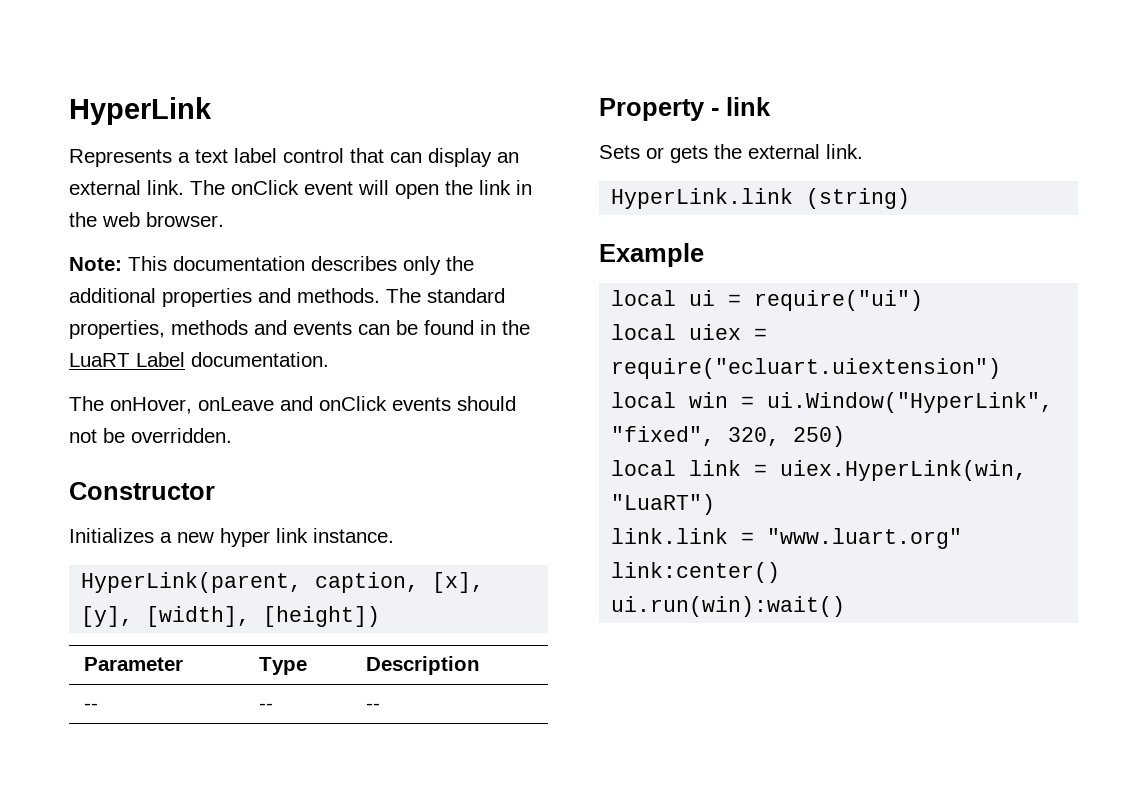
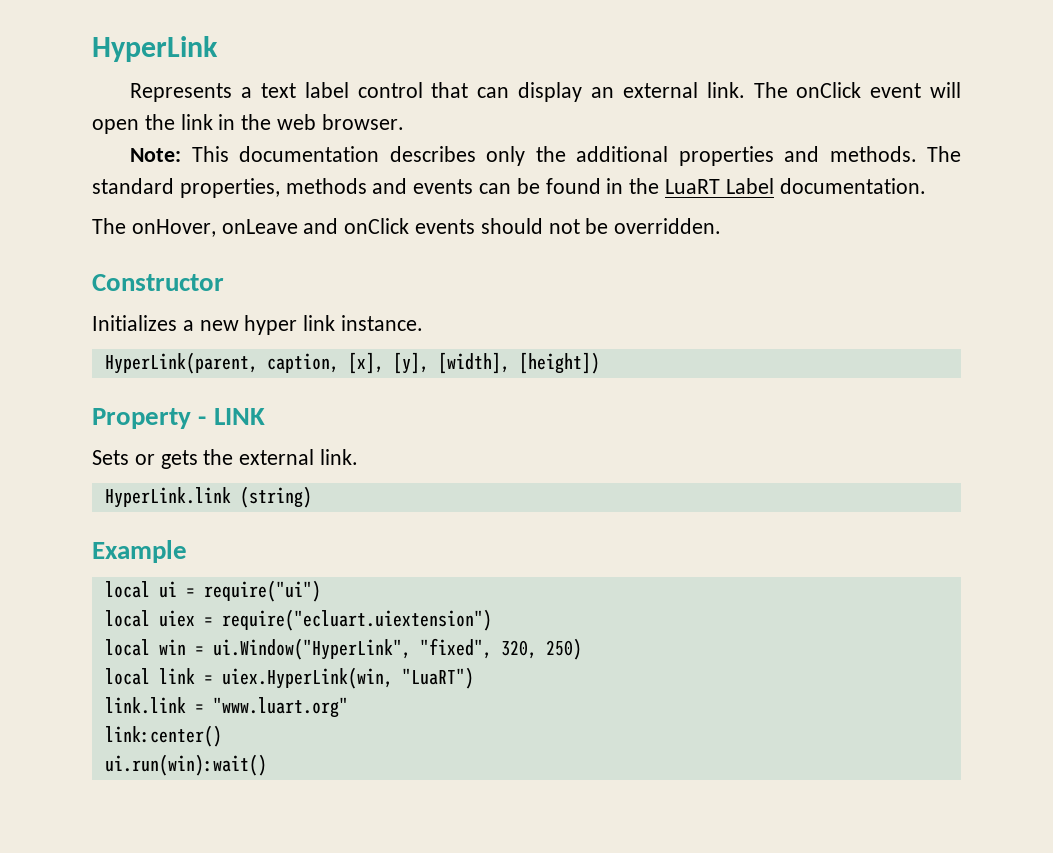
- Parameter | Type | Description
- -- | -- | --
- Property - link
+ Property - LINK

